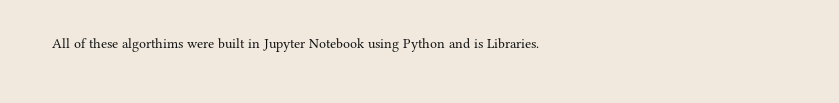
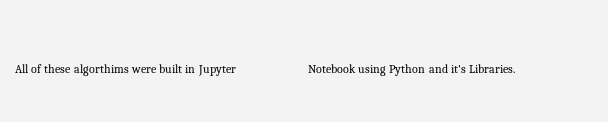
- All of these algorthims were built in Jupyter Notebook using Python and is Libraries.
+ All of these algorthims were built in Jupyter Notebook using Python and it's Libraries.

